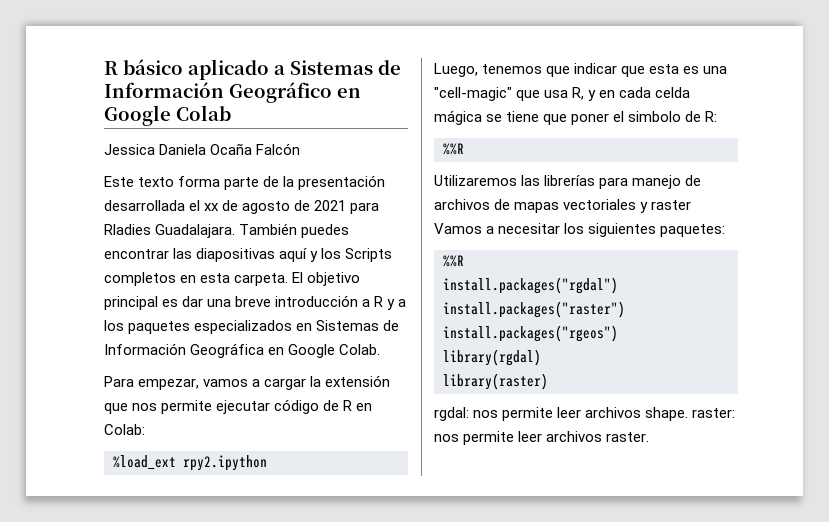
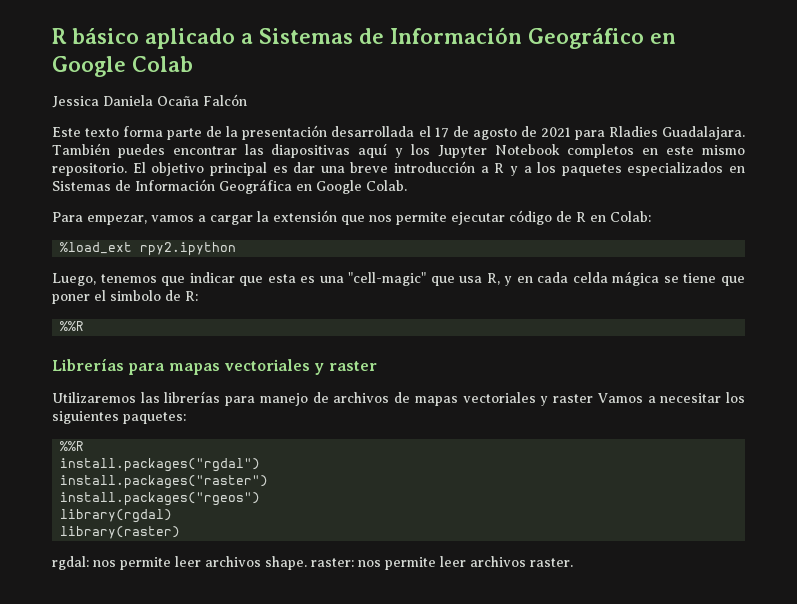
- Este texto forma parte de la presentación desarrollada el xx de agosto de 2021 para Rladies Guadalajara.
+ Este texto forma parte de la presentación desarrollada el 17 de agosto de 2021 para Rladies Guadalajara.
- También puedes encontrar las diapositivas aquí y los Scripts completos en esta carpeta.
+ También puedes encontrar las diapositivas aquí y los Jupyter Notebook completos en este mismo repositorio.
+ Librerías para mapas vectoriales y raster

